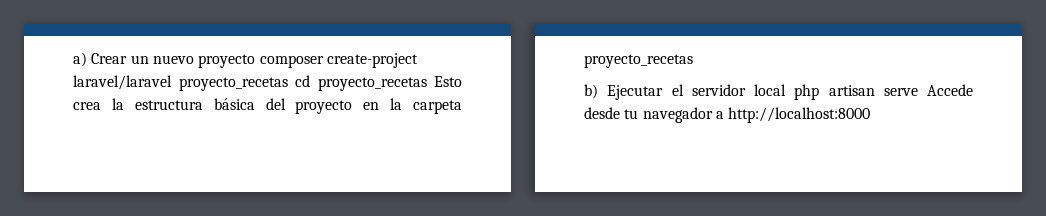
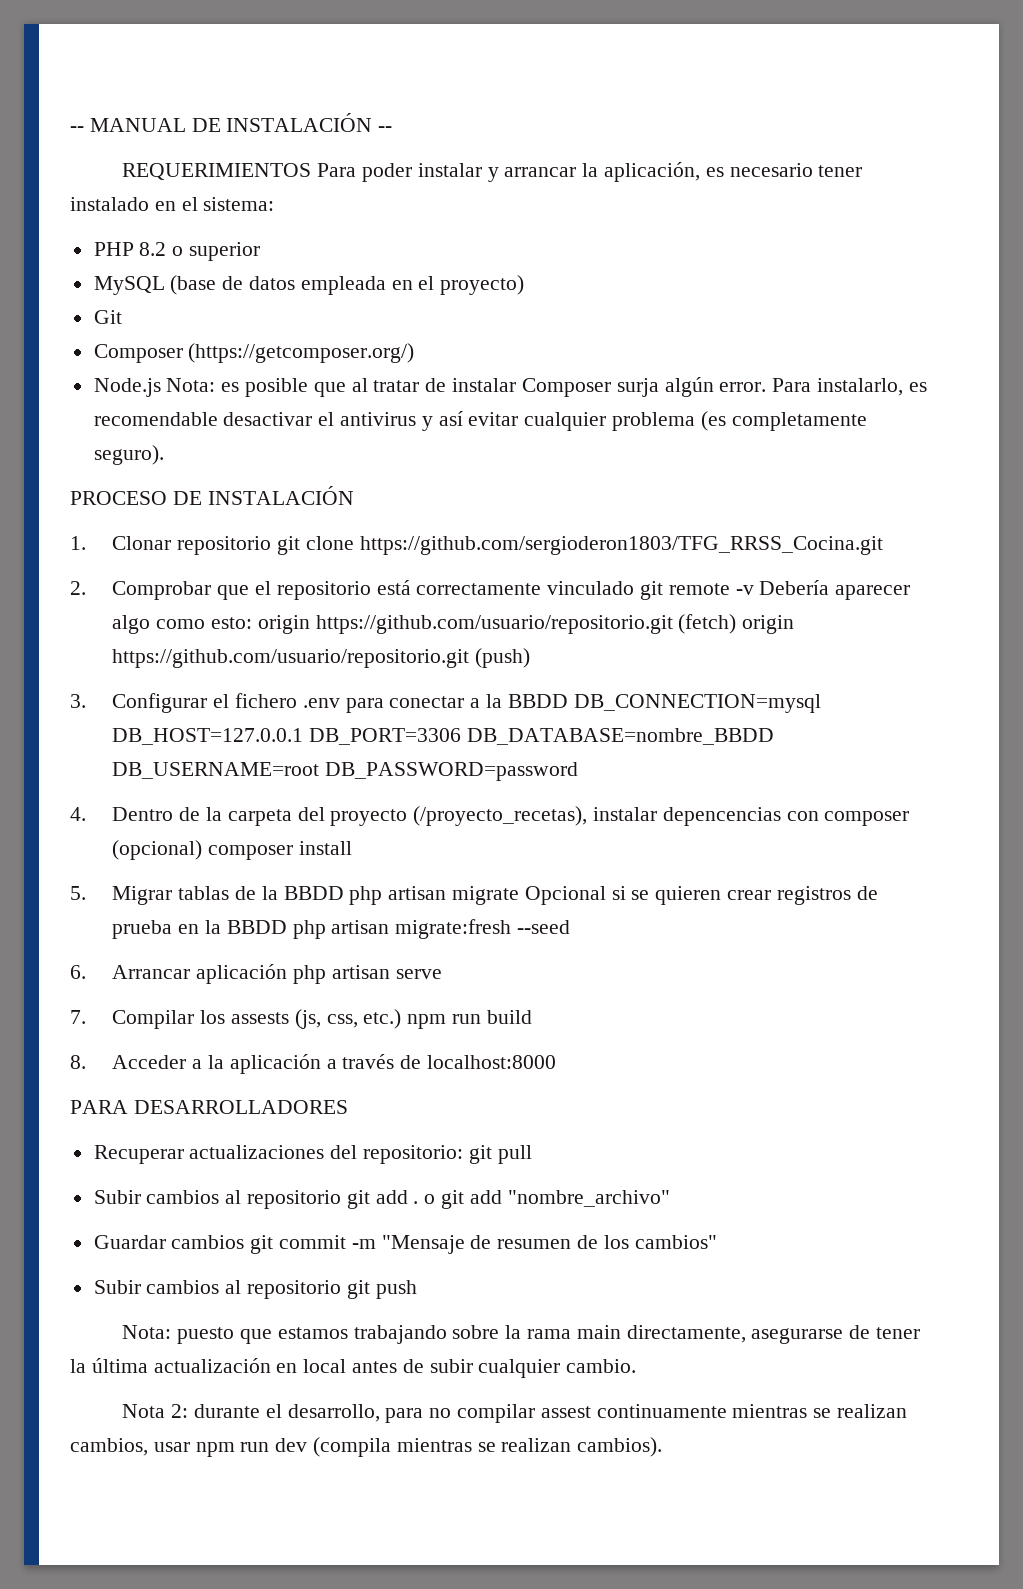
- a) Crear un nuevo proyecto composer create-project laravel/laravel proyecto_recetas cd proyecto_recetas Esto crea la estructura básica del proyecto en la carpeta proyecto_recetas
- b) Ejecutar el servidor local php artisan serve Accede desde tu navegador a http://localhost:8000
+ -- MANUAL DE INSTALACIÓN --
+ REQUERIMIENTOS Para poder instalar y arrancar la aplicación, es necesario tener instalado en el sistema:
+ PHP 8.2 o superior
+ MySQL (base de datos empleada en el proyecto)
+ Git
+ Composer (https://getcomposer.org/)
+ Node.js Nota: es posible que al tratar de instalar Composer surja algún error. Para instalarlo, es recomendable desactivar el antivirus y así evitar cualquier problema (es completamente seguro).
+ PROCESO DE INSTALACIÓN
+ 1. Clonar repositorio git clone https://github.com/sergioderon1803/TFG_RRSS_Cocina.git
+ 2. Comprobar que el repositorio está correctamente vinculado git remote -v Debería aparecer algo como esto: origin https://github.com/usuario/repositorio.git (fetch) origin https://github.com/usuario/repositorio.git (push)
+ 3. Configurar el fichero .env para conectar a la BBDD DB_CONNECTION=mysql DB_HOST=127.0.0.1 DB_PORT=3306 DB_DATABASE=nombre_BBDD DB_USERNAME=root DB_PASSWORD=password
+ 4. Dentro de la carpeta del proyecto (/proyecto_recetas), instalar depencencias con composer (opcional) composer install
+ 5. Migrar tablas de la BBDD php artisan migrate Opcional si se quieren crear registros de prueba en la BBDD php artisan migrate:fresh --seed
+ 6. Arrancar aplicación php artisan serve
+ 7. Compilar los assests (js, css, etc.) npm run build
+ 8. Acceder a la aplicación a través de localhost:8000
+ PARA DESARROLLADORES
+ Recuperar actualizaciones del repositorio: git pull
+ Subir cambios al repositorio git add . o git add "nombre_archivo"
+ Guardar cambios git commit -m "Mensaje de resumen de los cambios"
+ Subir cambios al repositorio git push
+ Nota: puesto que estamos trabajando sobre la rama main directamente, asegurarse de tener la última actualización en local antes de subir cualquier cambio.
+ Nota 2: durante el desarrollo, para no compilar assest continuamente mientras se realizan cambios, usar npm run dev (compila mientras se realizan cambios).

